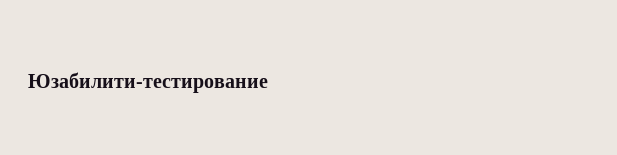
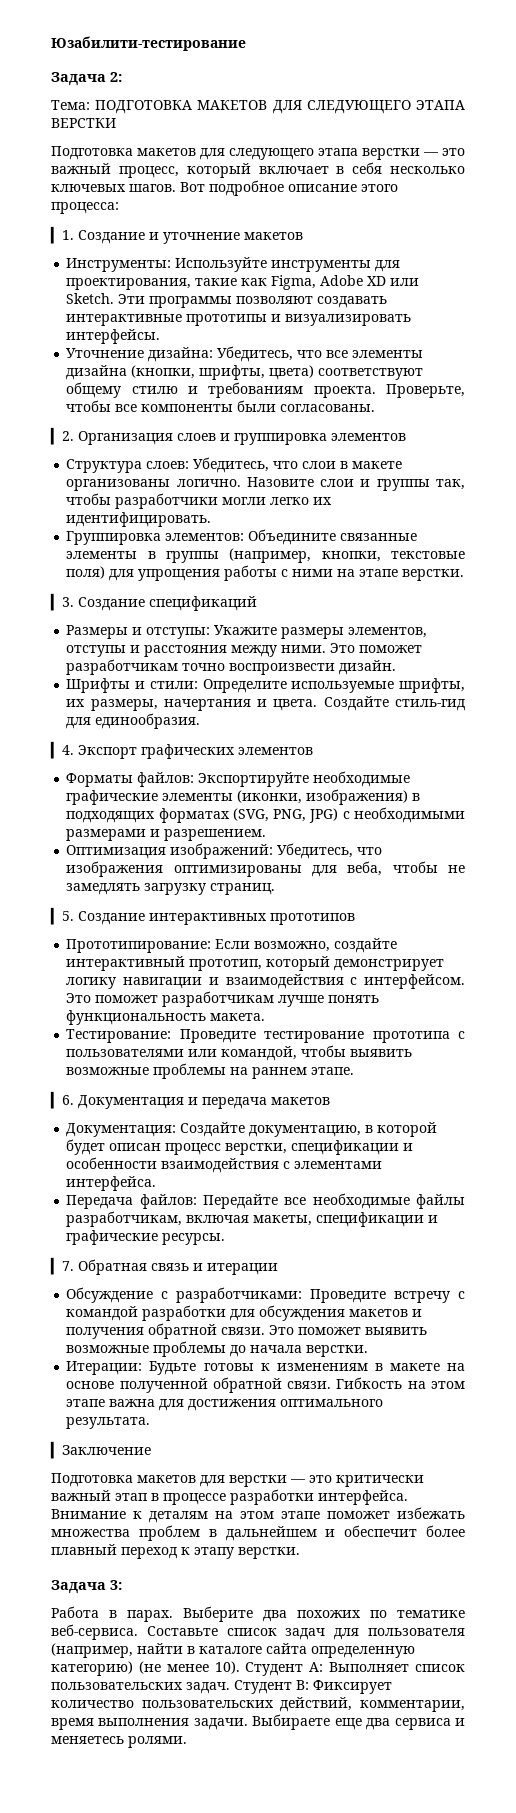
+ Задача 2:
+ Тема: ПОДГОТОВКА МАКЕТОВ ДЛЯ СЛЕДУЮЩЕГО ЭТАПА ВЕРСТКИ
+ Подготовка макетов для следующего этапа верстки — это важный процесс, который включает в себя несколько ключевых шагов. Вот подробное описание этого процесса:
+ ▎1. Создание и уточнение макетов
+ Инструменты: Используйте инструменты для проектирования, такие как Figma, Adobe XD или Sketch. Эти программы позволяют создавать интерактивные прототипы и визуализировать интерфейсы.
+ Уточнение дизайна: Убедитесь, что все элементы дизайна (кнопки, шрифты, цвета) соответствуют общему стилю и требованиям проекта. Проверьте, чтобы все компоненты были согласованы.
+ ▎2. Организация слоев и группировка элементов
+ Структура слоев: Убедитесь, что слои в макете организованы логично. Назовите слои и группы так, чтобы разработчики могли легко их идентифицировать.
+ Группировка элементов: Объедините связанные элементы в группы (например, кнопки, текстовые поля) для упрощения работы с ними на этапе верстки.
+ ▎3. Создание спецификаций
+ Размеры и отступы: Укажите размеры элементов, отступы и расстояния между ними. Это поможет разработчикам точно воспроизвести дизайн.
+ Шрифты и стили: Определите используемые шрифты, их размеры, начертания и цвета. Создайте стиль-гид для единообразия.
+ ▎4. Экспорт графических элементов
+ Форматы файлов: Экспортируйте необходимые графические элементы (иконки, изображения) в подходящих форматах (SVG, PNG, JPG) с необходимыми размерами и разрешением.
+ Оптимизация изображений: Убедитесь, что изображения оптимизированы для веба, чтобы не замедлять загрузку страниц.
+ ▎5. Создание интерактивных прототипов
+ Прототипирование: Если возможно, создайте интерактивный прототип, который демонстрирует логику навигации и взаимодействия с интерфейсом. Это поможет разработчикам лучше понять функциональность макета.
+ Тестирование: Проведите тестирование прототипа с пользователями или командой, чтобы выявить возможные проблемы на раннем этапе.
+ ▎6. Документация и передача макетов
+ Документация: Создайте документацию, в которой будет описан процесс верстки, спецификации и особенности взаимодействия с элементами интерфейса.
+ Передача файлов: Передайте все необходимые файлы разработчикам, включая макеты, спецификации и графические ресурсы.
+ ▎7. Обратная связь и итерации
+ Обсуждение с разработчиками: Проведите встречу с командой разработки для обсуждения макетов и получения обратной связи. Это поможет выявить возможные проблемы до начала верстки.
+ Итерации: Будьте готовы к изменениям в макете на основе полученной обратной связи. Гибкость на этом этапе важна для достижения оптимального результата.
+ ▎Заключение
+ Подготовка макетов для верстки — это критически важный этап в процессе разработки интерфейса. Внимание к деталям на этом этапе поможет избежать множества проблем в дальнейшем и обеспечит более плавный переход к этапу верстки.
+ Задача 3:
+ Работа в парах. Выберите два похожих по тематике веб-сервиса. Составьте список задач для пользователя (например, найти в каталоге сайта определенную категорию) (не менее 10). Студент А: Выполняет список пользовательских задач. Студент В: Фиксирует количество пользовательских действий, комментарии, время выполнения задачи. Выбираете еще два сервиса и меняетесь ролями.

